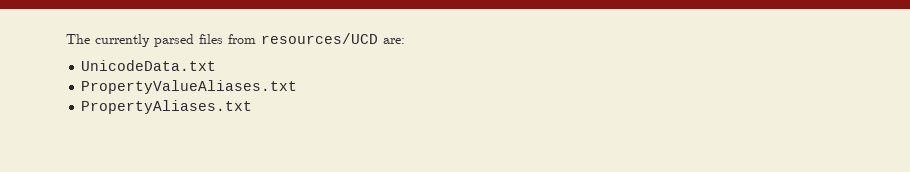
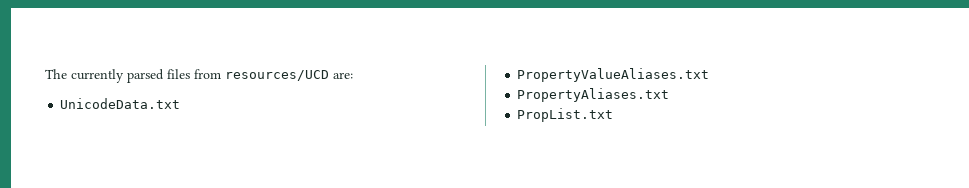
+ PropList.txt

